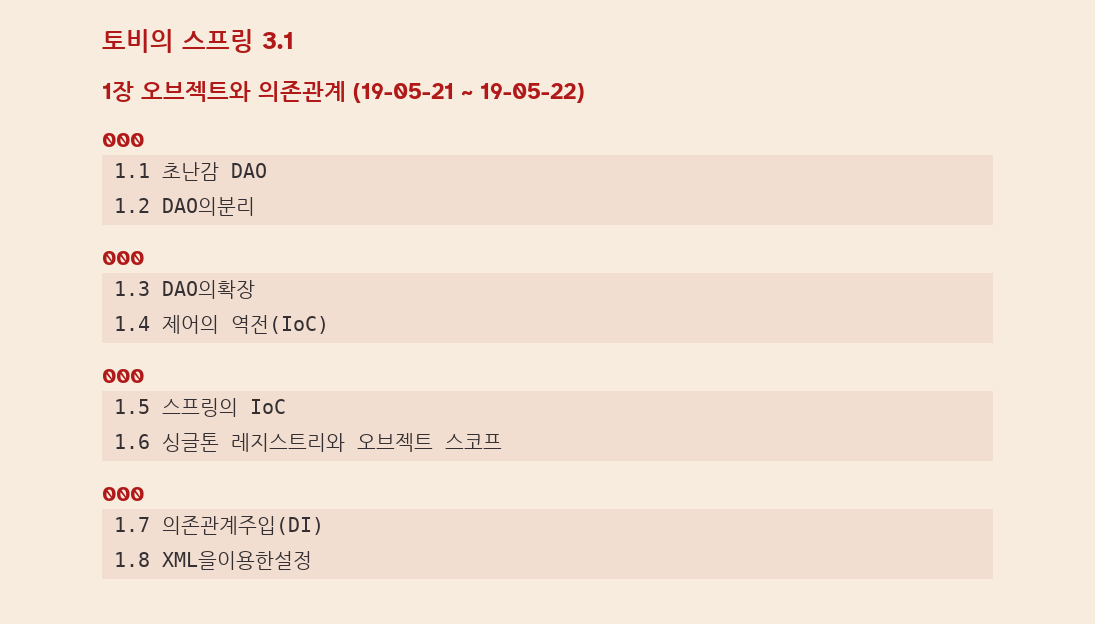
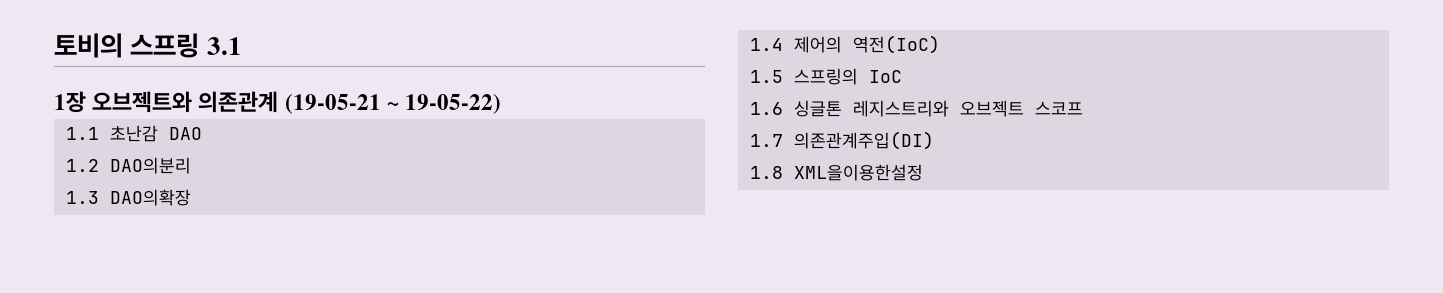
  1장 오브젝트와 의존관계 (19-05-21 ~ 19-05-22)
- 000
  1.2 DAO의분리
- 000
  1.4 제어의 역전(IoC)
- 000
  1.6 싱글톤 레지스트리와 오브젝트 스코프
- 000

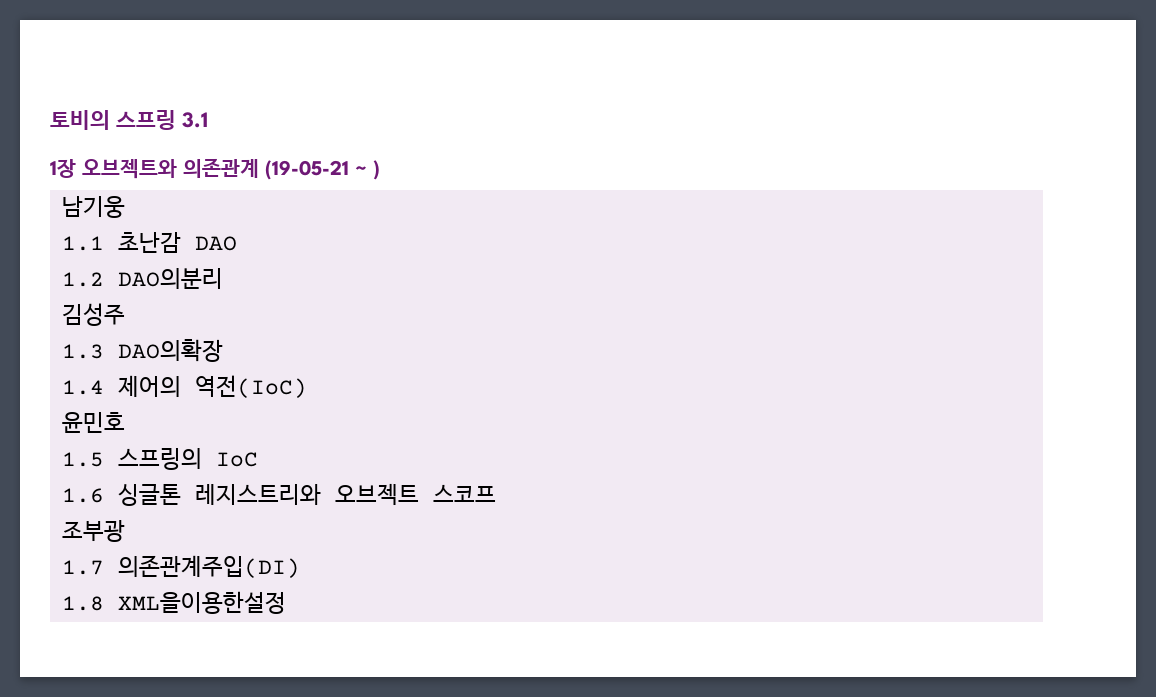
- 1장 오브젝트와 의존관계 (19-05-21 ~ 19-05-22)
+ 1장 오브젝트와 의존관계 (19-05-21 ~ )
+ 남기웅
+ 김성주
+ 윤민호
+ 조부광

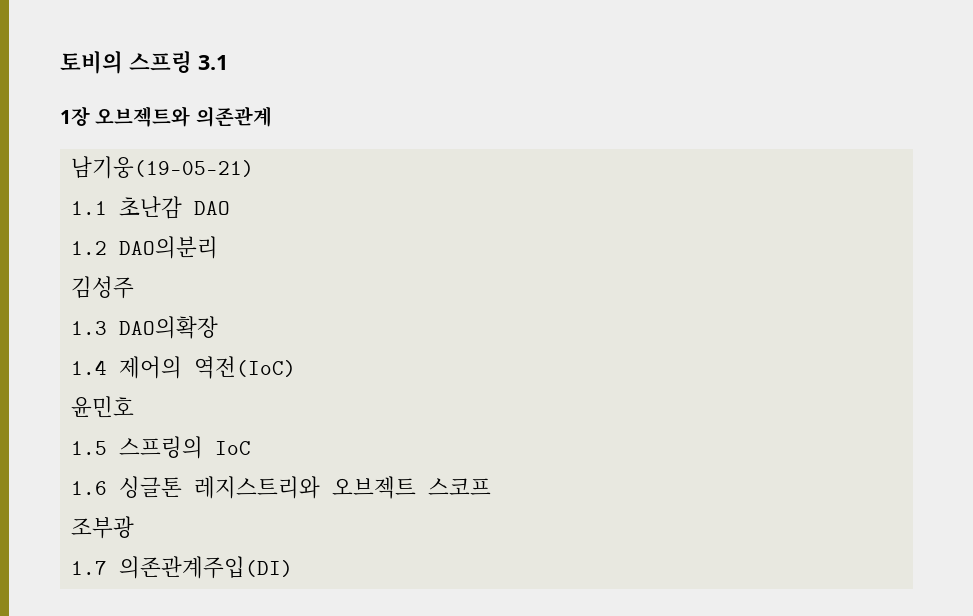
- 1장 오브젝트와 의존관계 (19-05-21 ~ )
- 남기웅
+ 1장 오브젝트와 의존관계
+ 남기웅(19-05-21)
- 1.8 XML을이용한설정

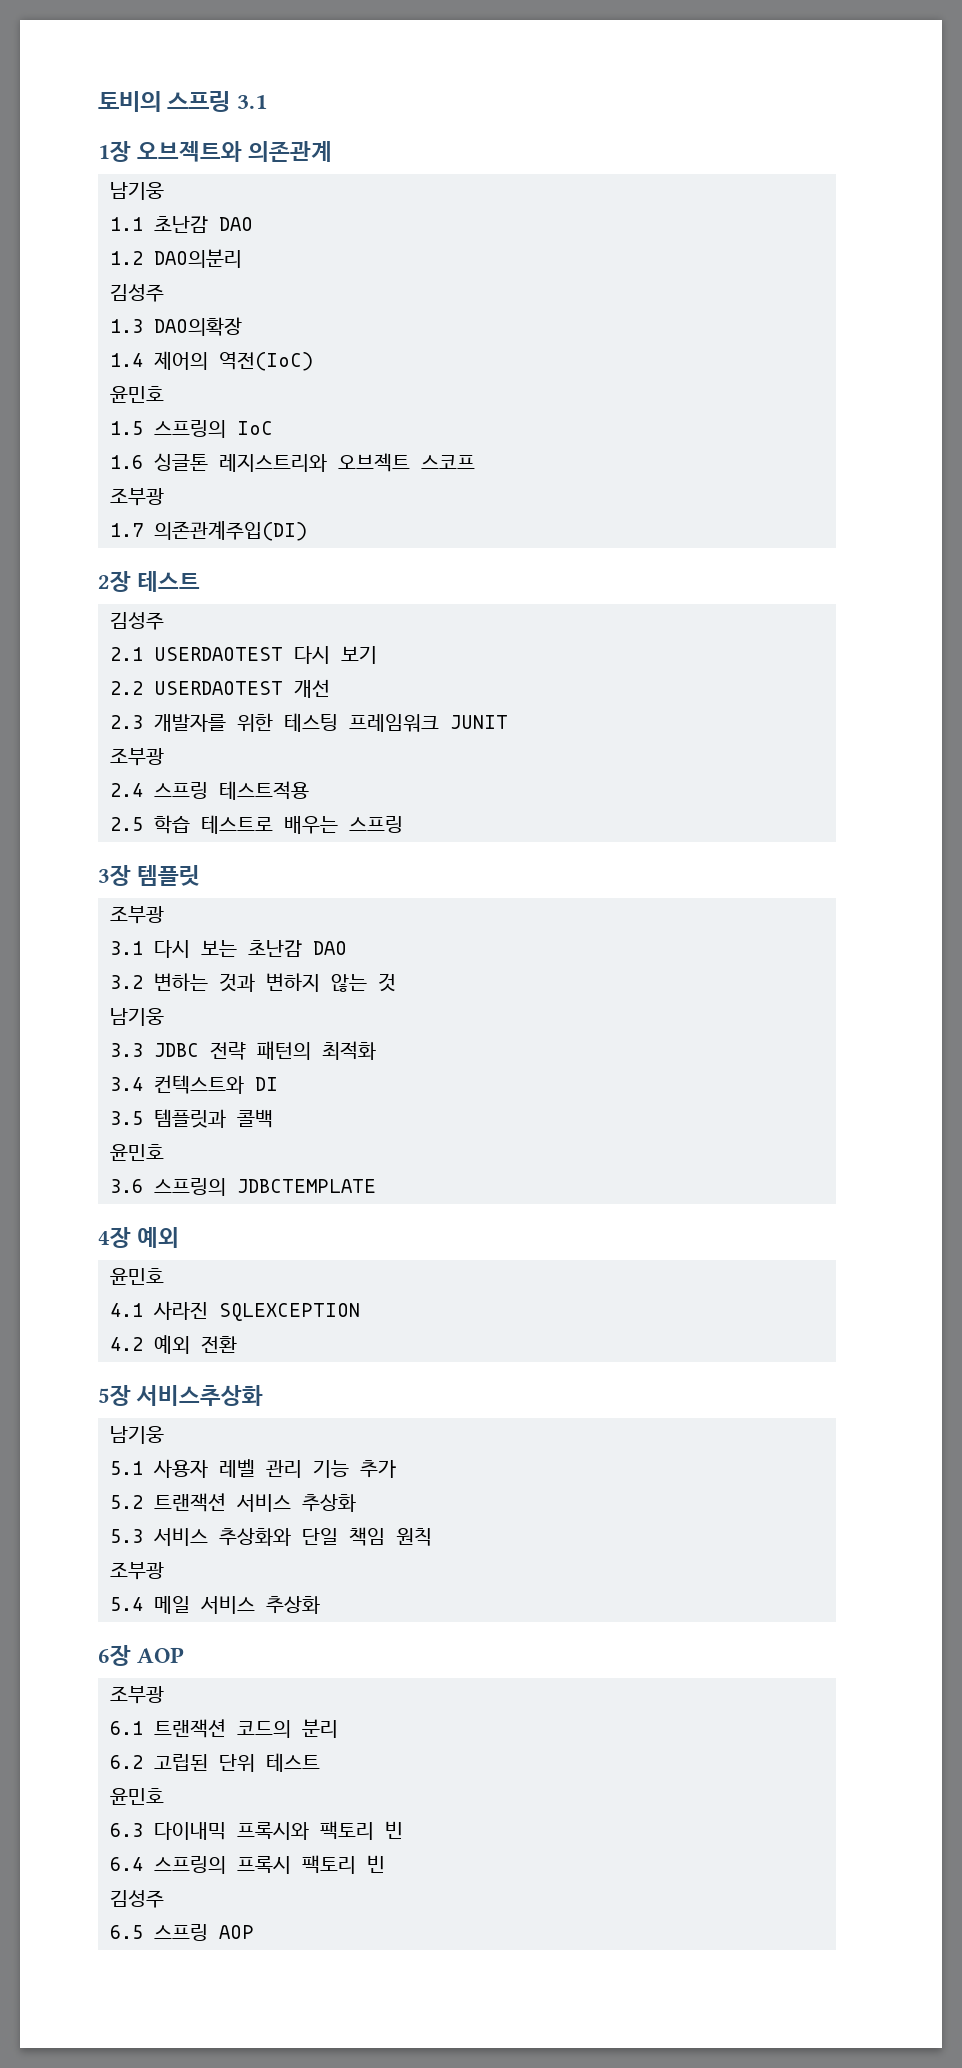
  1장 오브젝트와 의존관계
- 남기웅(19-05-21)
+ 남기웅
+ 2장 테스트
+ 김성주
+ 2.1 USERDAOTEST 다시 보기
+ 2.2 USERDAOTEST 개선
+ 2.3 개발자를 위한 테스팅 프레임워크 JUNIT
+ 조부광
+ 2.4 스프링 테스트적용
+ 2.5 학습 테스트로 배우는 스프링
+ 3장 템플릿
+ 조부광
+ 3.1 다시 보는 초난감 DAO
+ 3.2 변하는 것과 변하지 않는 것
+ 남기웅
+ 3.3 JDBC 전략 패턴의 최적화
+ 3.4 컨텍스트와 DI
+ 3.5 템플릿과 콜백
+ 윤민호
+ 3.6 스프링의 JDBCTEMPLATE
+ 4장 예외
+ 윤민호
+ 4.1 사라진 SQLEXCEPTION
+ 4.2 예외 전환
+ 5장 서비스추상화
+ 남기웅
+ 5.1 사용자 레벨 관리 기능 추가
+ 5.2 트랜잭션 서비스 추상화
+ 5.3 서비스 추상화와 단일 책임 원칙
+ 조부광
+ 5.4 메일 서비스 추상화
+ 6장 AOP
+ 조부광
+ 6.1 트랜잭션 코드의 분리
+ 6.2 고립된 단위 테스트
+ 윤민호
+ 6.3 다이내믹 프록시와 팩토리 빈
+ 6.4 스프링의 프록시 팩토리 빈
+ 김성주
+ 6.5 스프링 AOP

